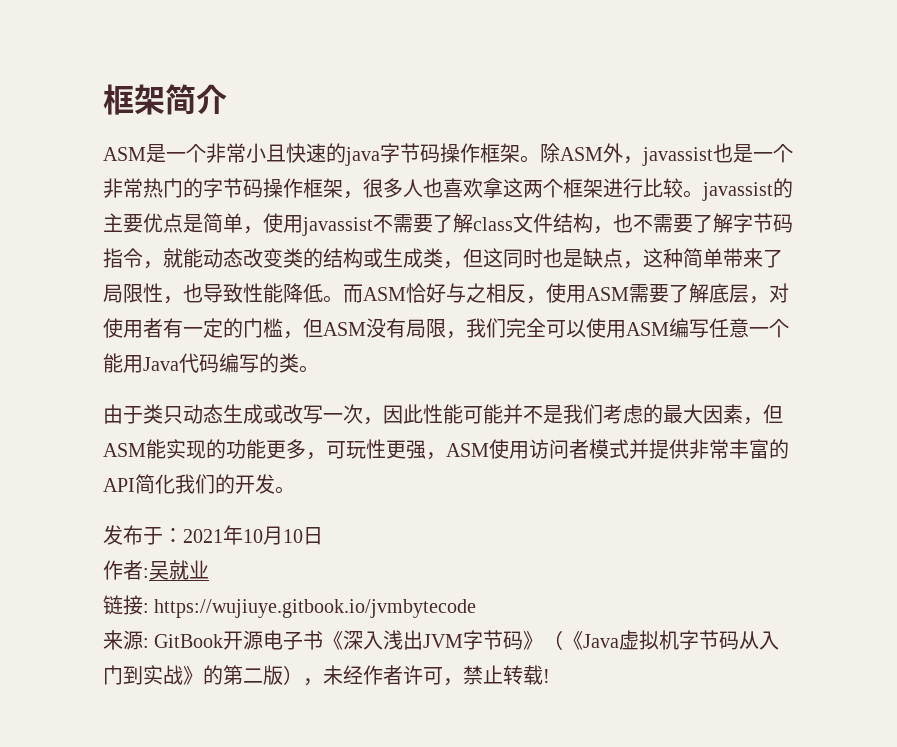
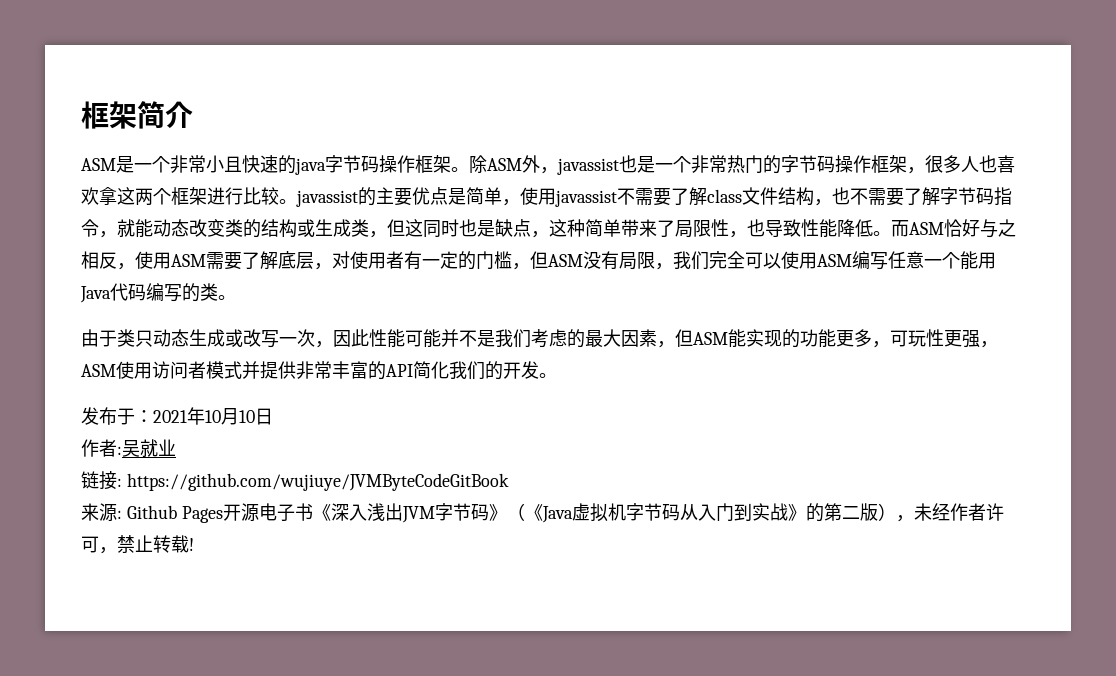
- 链接: https://wujiuye.gitbook.io/jvmbytecode
+ 链接: https://github.com/wujiuye/JVMByteCodeGitBook
- 来源: GitBook开源电子书《深入浅出JVM字节码》（《Java虚拟机字节码从入门到实战》的第二版），未经作者许可，禁止转载!
+ 来源: Github Pages开源电子书《深入浅出JVM字节码》（《Java虚拟机字节码从入门到实战》的第二版），未经作者许可，禁止转载!

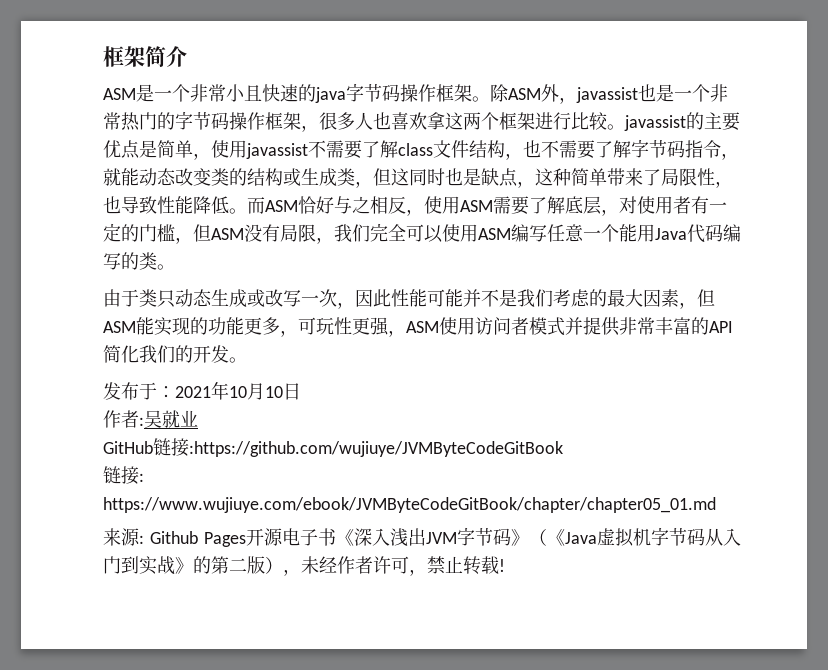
+ GitHub链接:https://github.com/wujiuye/JVMByteCodeGitBook
- 链接: https://github.com/wujiuye/JVMByteCodeGitBook
+ 链接: https://www.wujiuye.com/ebook/JVMByteCodeGitBook/chapter/chapter05_01.md

